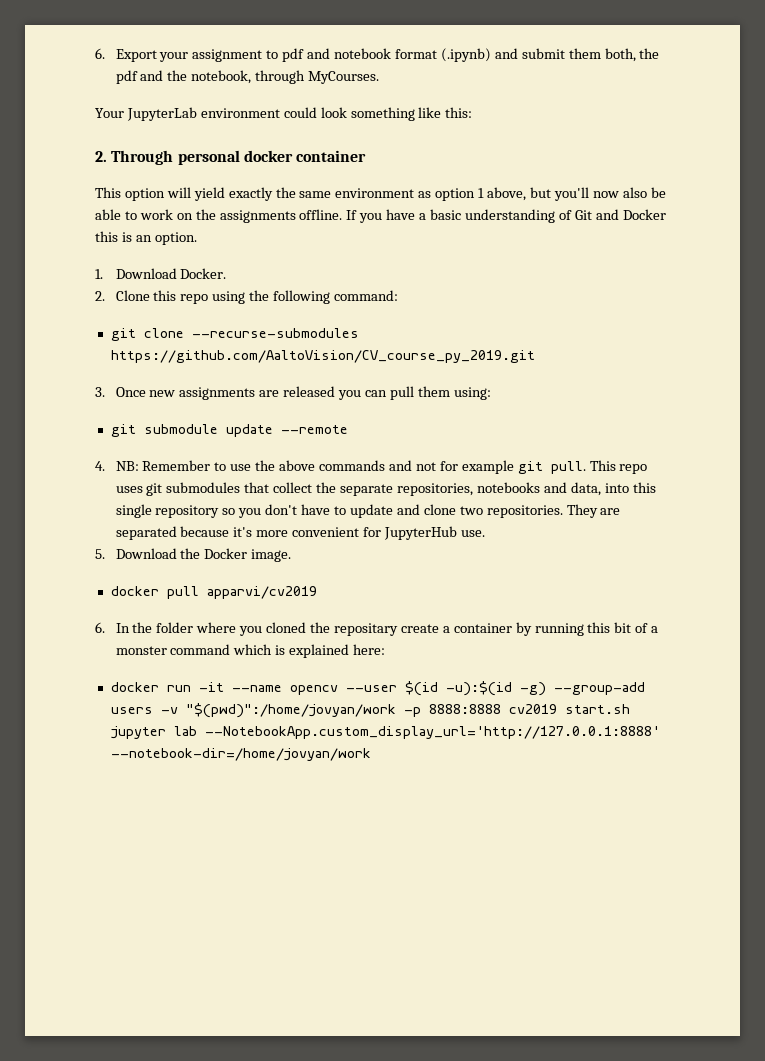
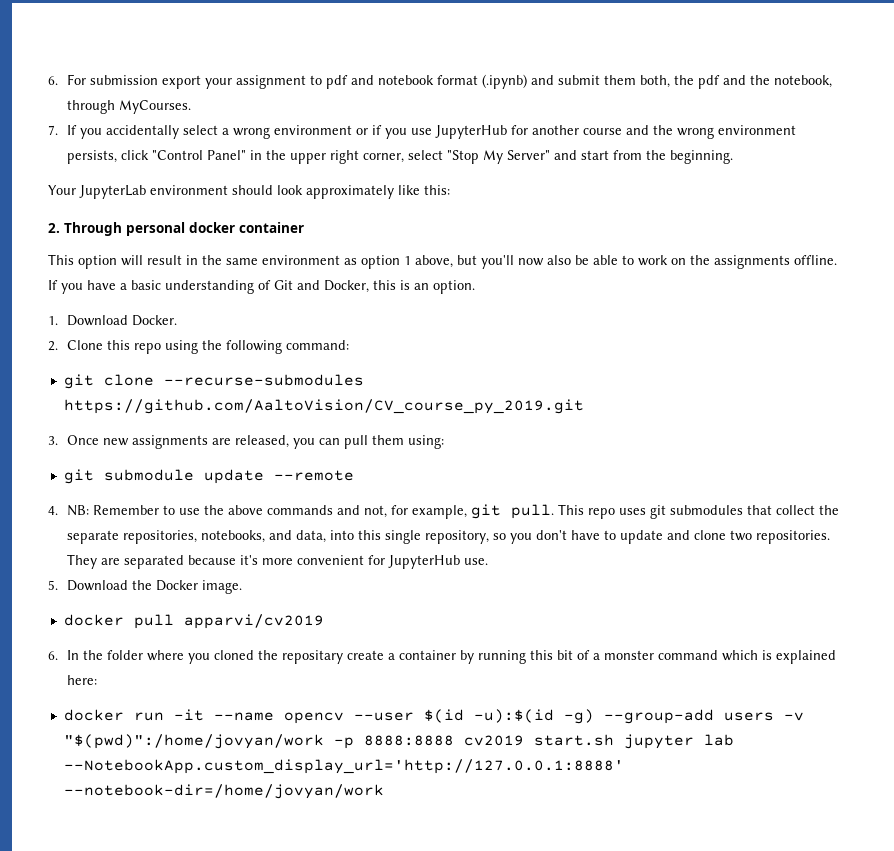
- 6. Export your assignment to pdf and notebook format (.ipynb) and submit them both, the pdf and the notebook, through MyCourses.
+ 6. For submission export your assignment to pdf and notebook format (.ipynb) and submit them both, the pdf and the notebook, through MyCourses.
+ 7. If you accidentally select a wrong environment or if you use JupyterHub for another course and the wrong environment persists, click "Control Panel" in the upper right corner, select "Stop My Server" and start from the beginning.
- Your JupyterLab environment could look something like this:
+ Your JupyterLab environment should look approximately like this:
- This option will yield exactly the same environment as option 1 above, but you'll now also be able to work on the assignments offline.
+ This option will result in the same environment as option 1 above, but you'll now also be able to work on the assignments offline.
- If you have a basic understanding of Git and Docker this is an option.
+ If you have a basic understanding of Git and Docker, this is an option.
- 3. Once new assignments are released you can pull them using:
+ 3. Once new assignments are released, you can pull them using:
- 4. NB: Remember to use the above commands and not for example git pull.
+ 4. NB: Remember to use the above commands and not, for example, git pull.
- This repo uses git submodules that collect the separate repositories, notebooks and data, into this single repository so you don't have to update and clone two repositories.
+ This repo uses git submodules that collect the separate repositories, notebooks, and data, into this single repository, so you don't have to update and clone two repositories.

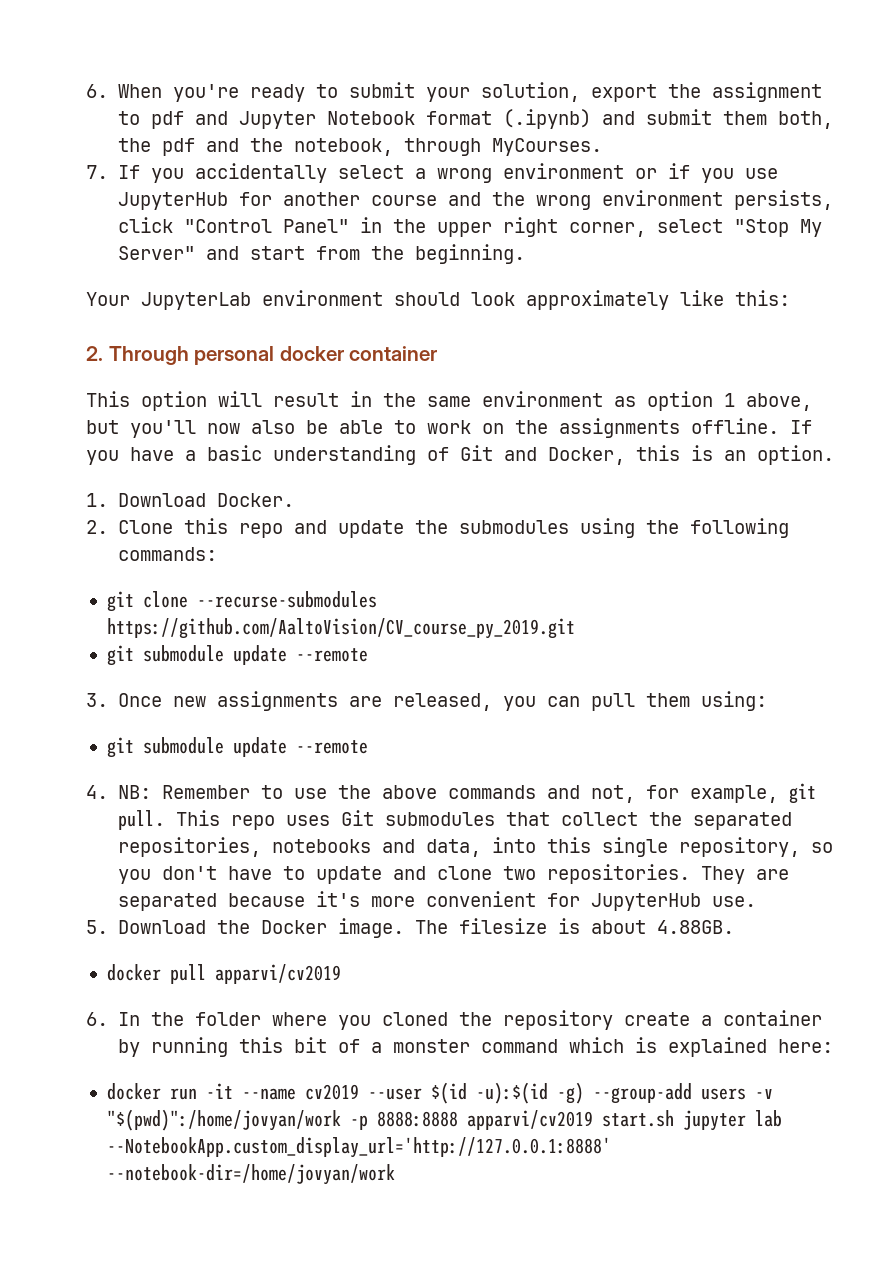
- 6. For submission export your assignment to pdf and notebook format (.ipynb) and submit them both, the pdf and the notebook, through MyCourses.
+ 6. When you're ready to submit your solution, export the assignment to pdf and Jupyter Notebook format (.ipynb) and submit them both, the pdf and the notebook, through MyCourses.
- 2. Clone this repo using the following command:
+ 2. Clone this repo and update the submodules using the following commands:
  git clone --recurse-submodules https://github.com/AaltoVision/CV_course_py_2019.git
+ git submodule update --remote
- This repo uses git submodules that collect the separate repositories, notebooks, and data, into this single repository, so you don't have to update and clone two repositories.
+ This repo uses Git submodules that collect the separated repositories, notebooks and data, into this single repository, so you don't have to update and clone two repositories.
+ The filesize is about 4.88GB.
- 6. In the folder where you cloned the repositary create a container by running this bit of a monster command which is explained here:
+ 6. In the folder where you cloned the repository create a container by running this bit of a monster command which is explained here:
- docker run -it --name opencv --user $(id -u):$(id -g) --group-add users -v "$(pwd)":/home/jovyan/work -p 8888:8888 cv2019 start.sh jupyter lab --NotebookApp.custom_display_url='http://127.0.0.1:8888' --notebook-dir=/home/jovyan/work
+ docker run -it --name cv2019 --user $(id -u):$(id -g) --group-add users -v "$(pwd)":/home/jovyan/work -p 8888:8888 apparvi/cv2019 start.sh jupyter lab --NotebookApp.custom_display_url='http://127.0.0.1:8888' --notebook-dir=/home/jovyan/work

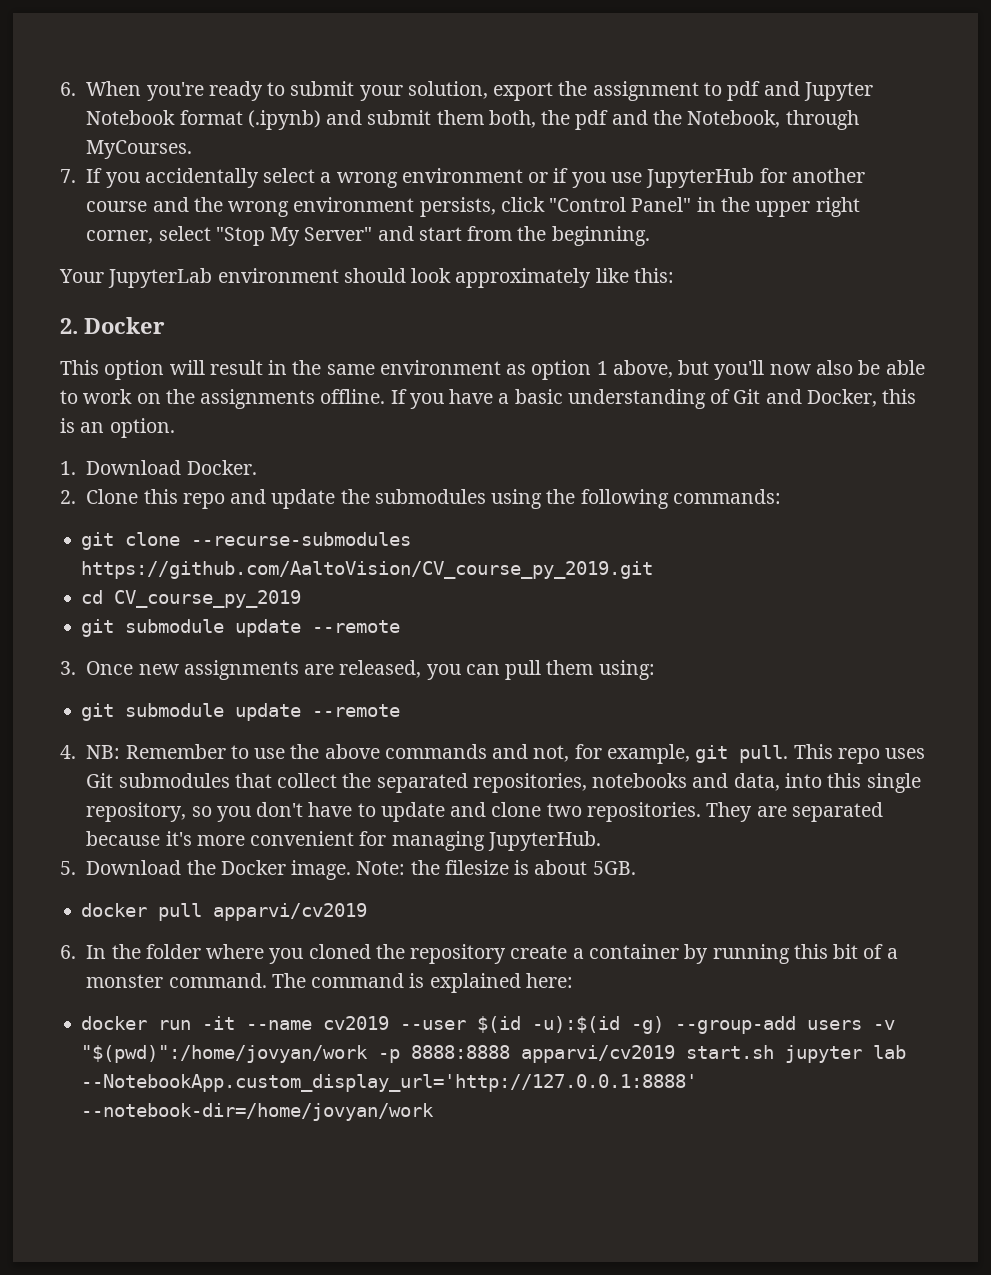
- 6. When you're ready to submit your solution, export the assignment to pdf and Jupyter Notebook format (.ipynb) and submit them both, the pdf and the notebook, through MyCourses.
+ 6. When you're ready to submit your solution, export the assignment to pdf and Jupyter Notebook format (.ipynb) and submit them both, the pdf and the Notebook, through MyCourses.
- 2. Through personal docker container
+ 2. Docker
+ cd CV_course_py_2019
- They are separated because it's more convenient for JupyterHub use.
+ They are separated because it's more convenient for managing JupyterHub.
- The filesize is about 4.88GB.
+ Note: the filesize is about 5GB.
- 6. In the folder where you cloned the repository create a container by running this bit of a monster command which is explained here:
+ 6. In the folder where you cloned the repository create a container by running this bit of a monster command. The command is explained here:

